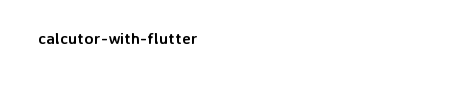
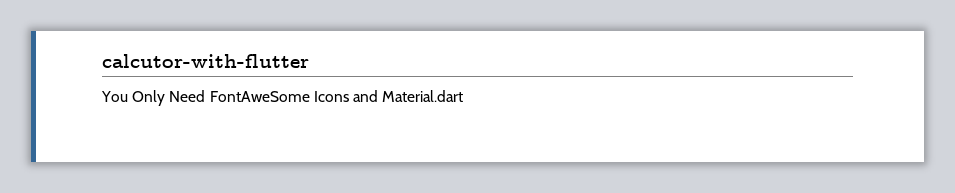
+ You Only Need FontAweSome Icons and Material.dart

